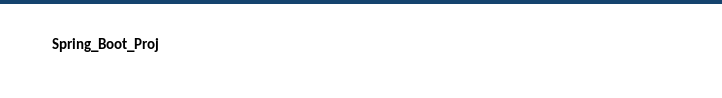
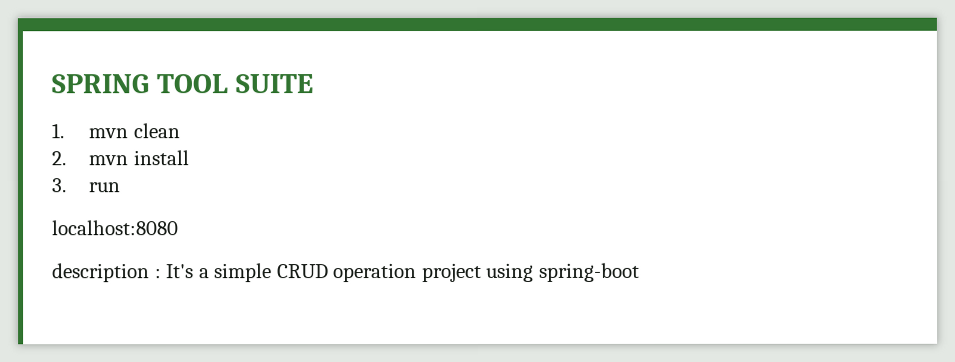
- Spring_Boot_Proj
+ SPRING TOOL SUITE
+ 1. mvn clean
+ 2. mvn install
+ 3. run
+ localhost:8080
+ description : It's a simple CRUD operation project using spring-boot

